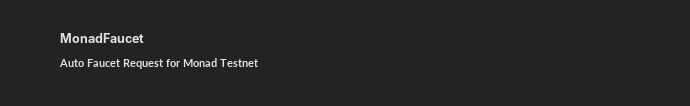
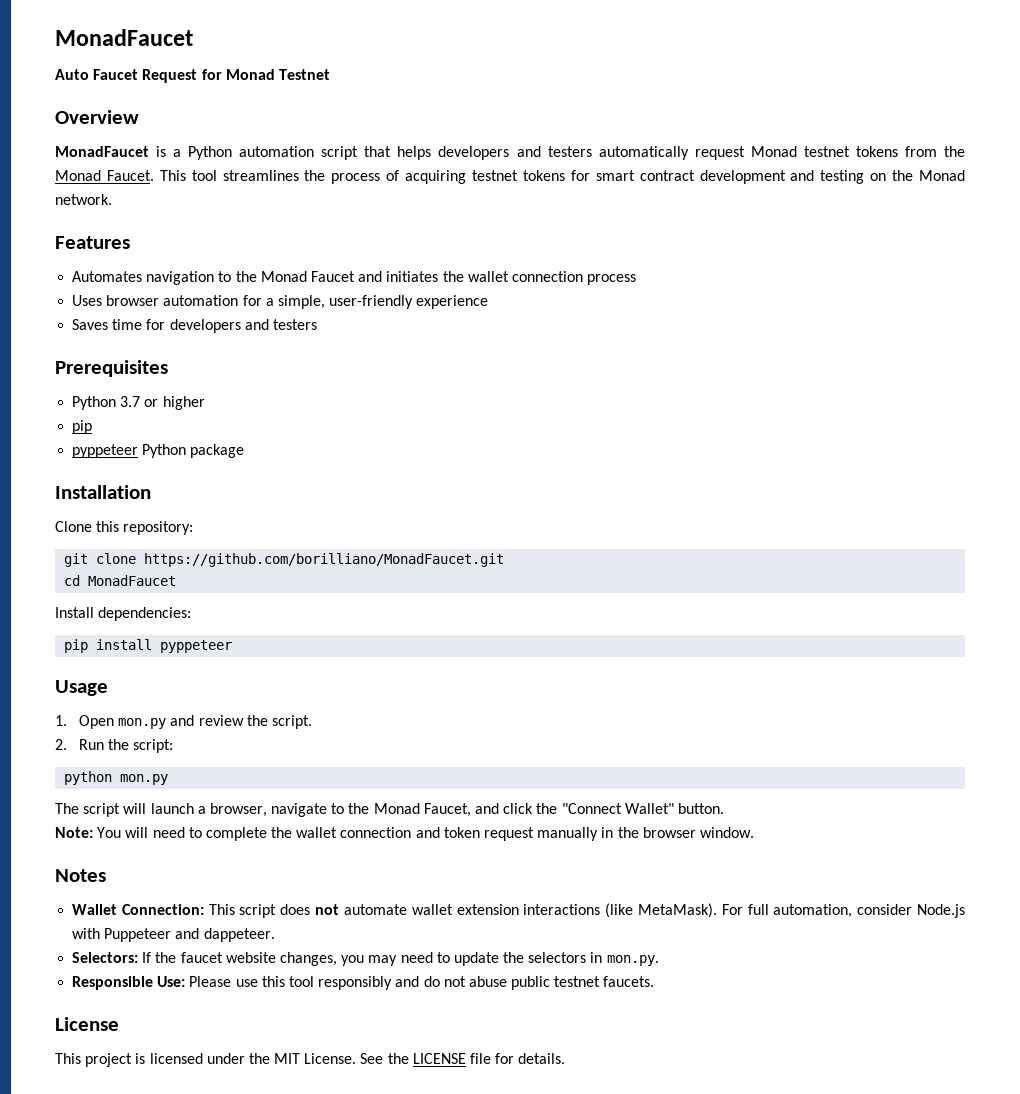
+ Overview
+ MonadFaucet is a Python automation script that helps developers and testers automatically request Monad testnet tokens from the Monad Faucet. This tool streamlines the process of acquiring testnet tokens for smart contract development and testing on the Monad network.
+ Features
+ Automates navigation to the Monad Faucet and initiates the wallet connection process
+ Uses browser automation for a simple, user-friendly experience
+ Saves time for developers and testers
+ Prerequisites
+ Python 3.7 or higher
+ pip
+ pyppeteer Python package
+ Installation
+ Clone this repository:
+ git clone https://github.com/borilliano/MonadFaucet.git
+ cd MonadFaucet
+ Install dependencies:
+ pip install pyppeteer
+ Usage
+ 1. Open mon.py and review the script.
+ 2. Run the script:
+ python mon.py
+ The script will launch a browser, navigate to the Monad Faucet, and click the "Connect Wallet" button.
+ Note: You will need to complete the wallet connection and token request manually in the browser window.
+ Notes
+ Wallet Connection: This script does not automate wallet extension interactions (like MetaMask). For full automation, consider Node.js with Puppeteer and dappeteer.
+ Selectors: If the faucet website changes, you may need to update the selectors in mon.py.
+ Responsible Use: Please use this tool responsibly and do not abuse public testnet faucets.
+ License
+ This project is licensed under the MIT License. See the LICENSE file for details.

